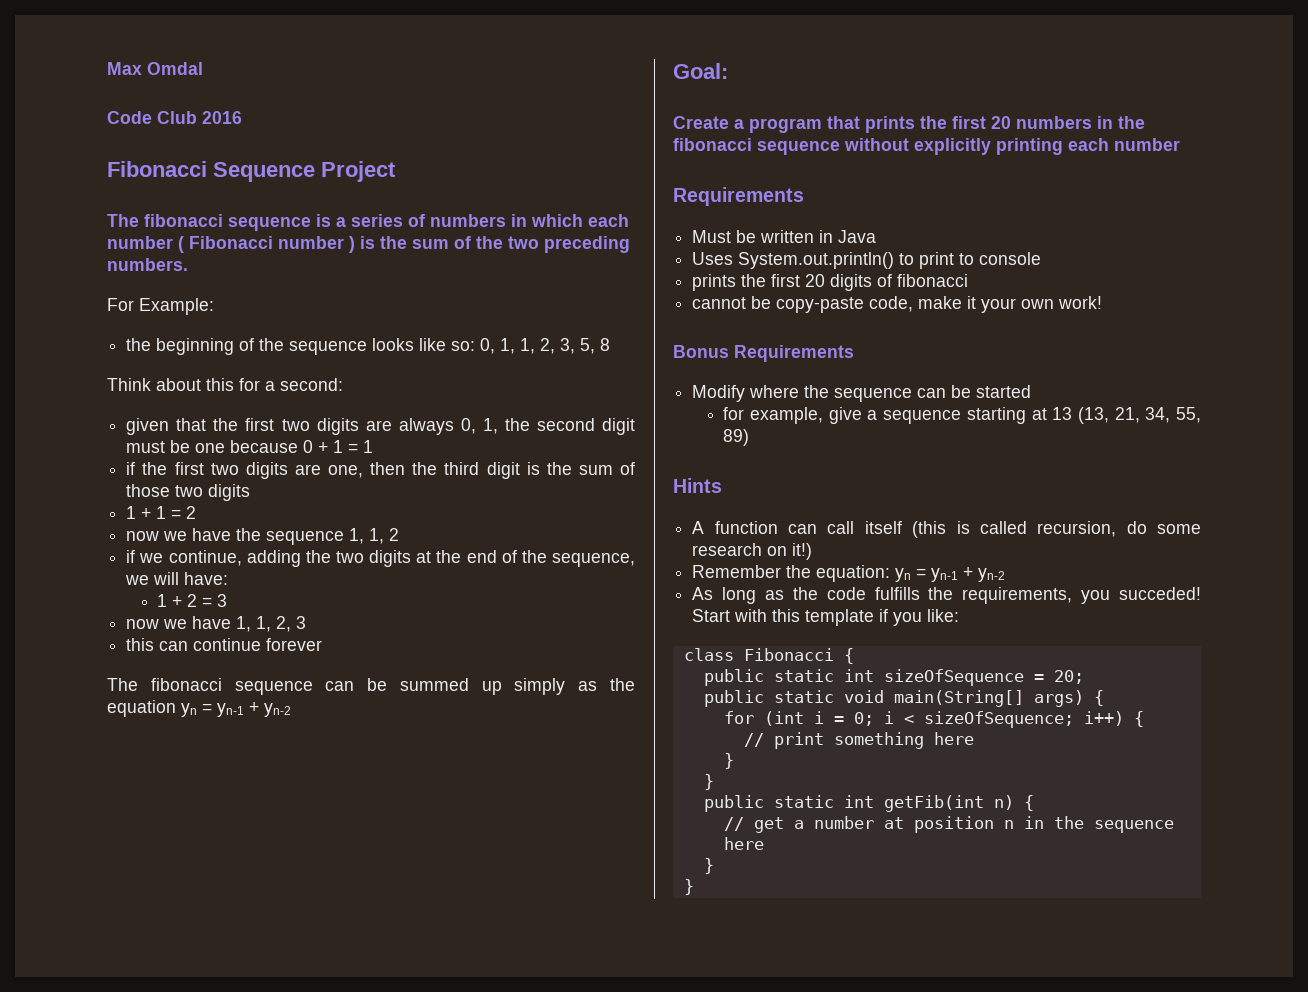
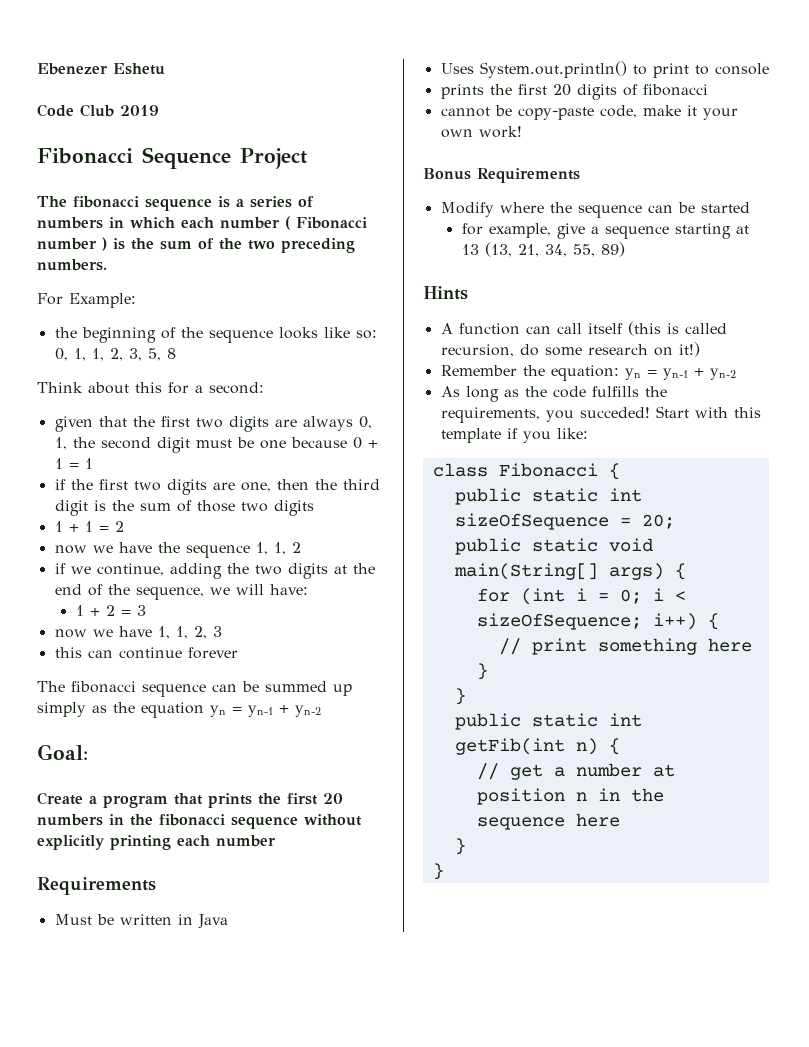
- Max Omdal
+ Ebenezer Eshetu
- Code Club 2016
+ Code Club 2019

